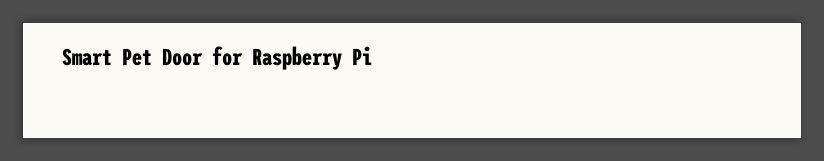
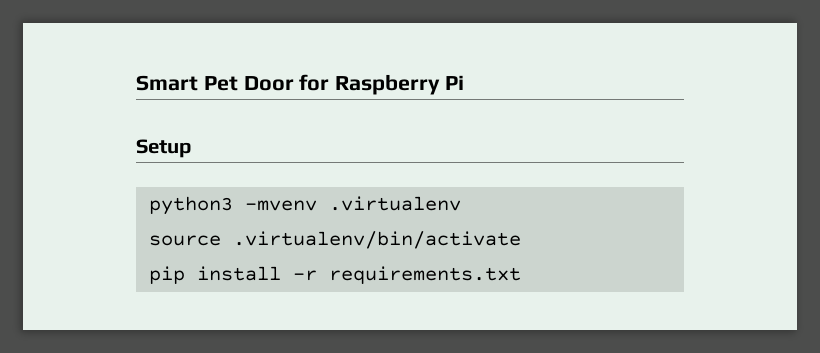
+ Setup
+ python3 -mvenv .virtualenv
+ source .virtualenv/bin/activate
+ pip install -r requirements.txt

